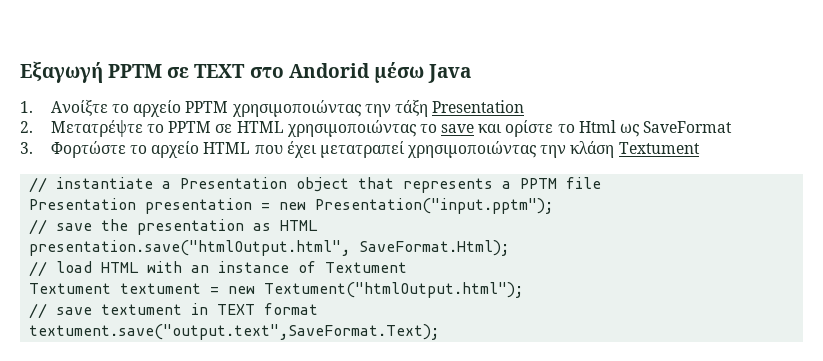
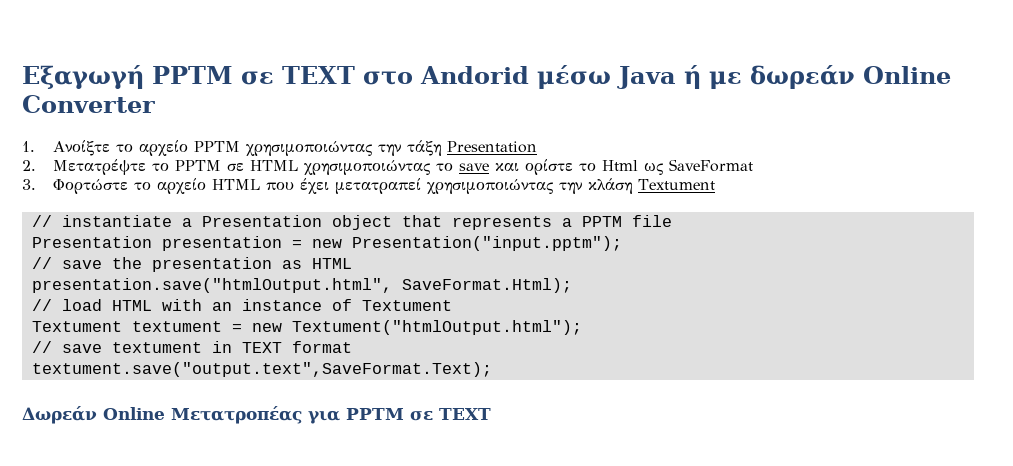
- Εξαγωγή PPTM σε TEXT στο Andorid μέσω Java
+ Εξαγωγή PPTM σε TEXT στο Andorid μέσω Java ή με δωρεάν Online Converter
+ Δωρεάν Online Μετατροπέας για PPTM σε TEXT

